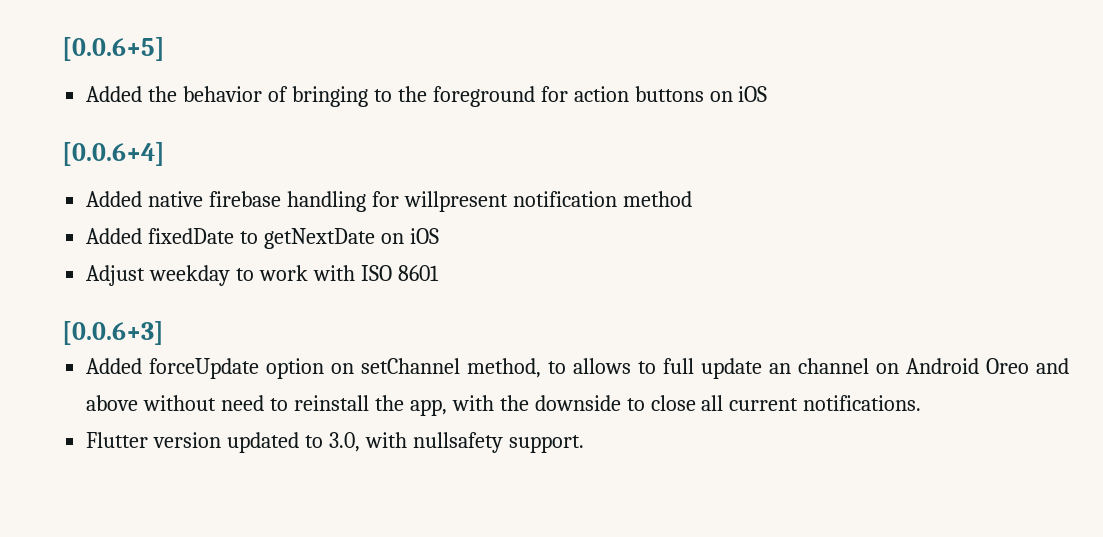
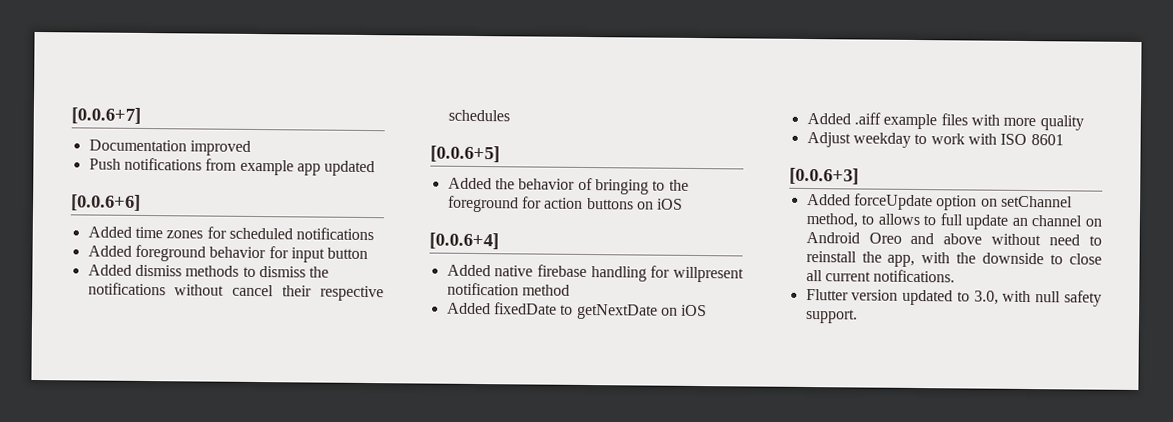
+ [0.0.6+7]
+ Documentation improved
+ Push notifications from example app updated
+ [0.0.6+6]
+ Added time zones for scheduled notifications
+ Added foreground behavior for input button
+ Added dismiss methods to dismiss the notifications without cancel their respective schedules
+ Added .aiff example files with more quality
- Flutter version updated to 3.0, with nullsafety support.
+ Flutter version updated to 3.0, with null safety support.

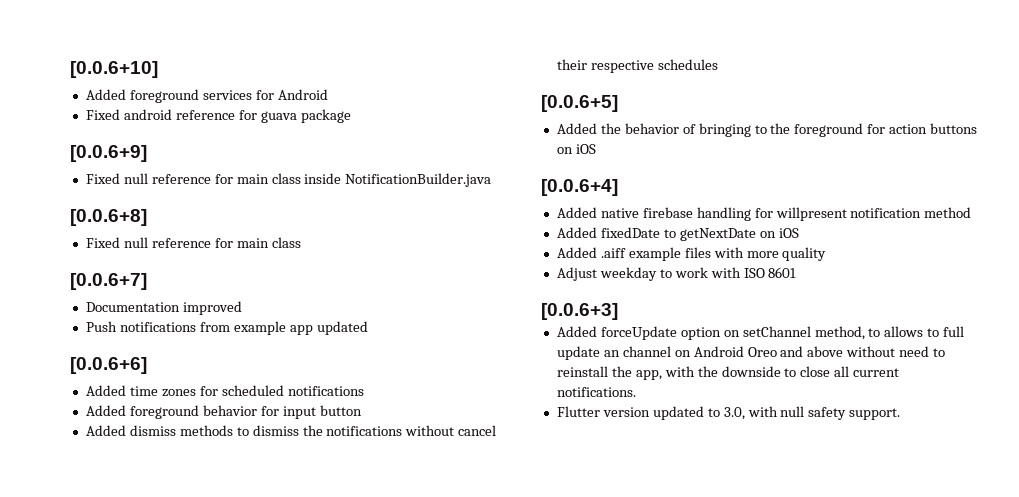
+ [0.0.6+10]
+ Added foreground services for Android
+ Fixed android reference for guava package
+ [0.0.6+9]
+ Fixed null reference for main class inside NotificationBuilder.java
+ [0.0.6+8]
+ Fixed null reference for main class

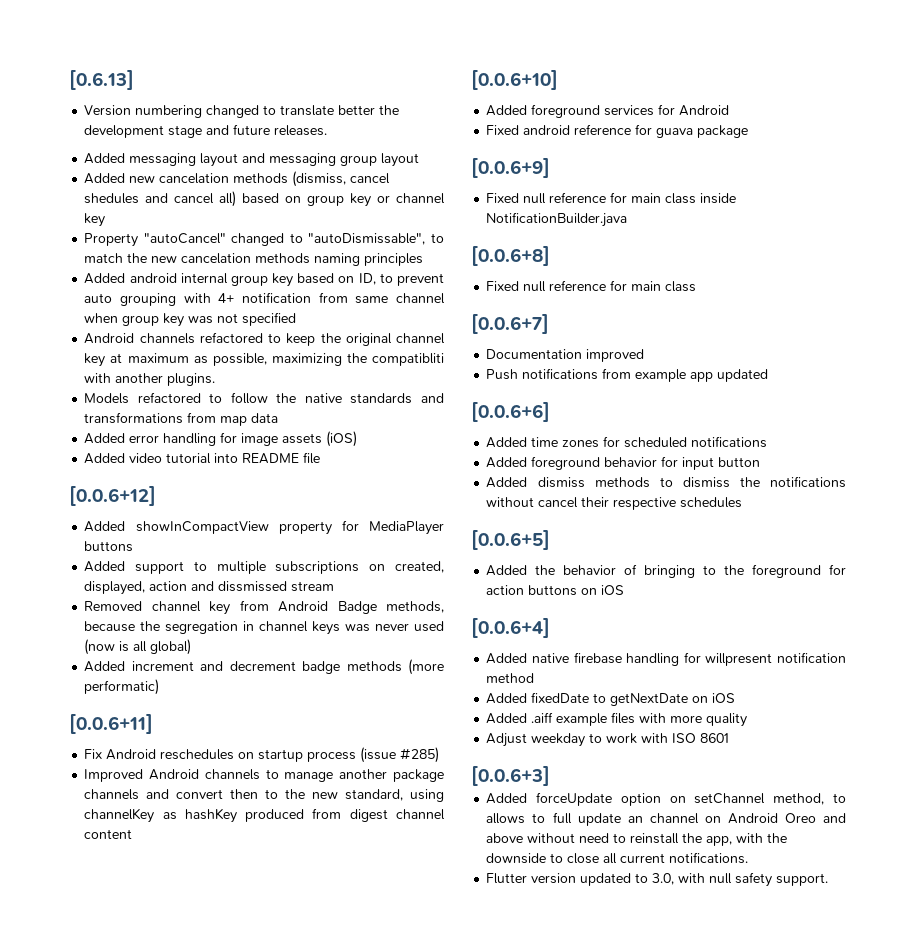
+ [0.6.13]
+ Version numbering changed to translate better the development stage and future releases.
+ Added messaging layout and messaging group layout
+ Added new cancelation methods (dismiss, cancel shedules and cancel all) based on group key or channel key
+ Property "autoCancel" changed to "autoDismissable", to match the new cancelation methods naming principles
+ Added android internal group key based on ID, to prevent auto grouping with 4+ notification from same channel when group key was not specified
+ Android channels refactored to keep the original channel key at maximum as possible, maximizing the compatibliti with another plugins.
+ Models refactored to follow the native standards and transformations from map data
+ Added error handling for image assets (iOS)
+ Added video tutorial into README file
+ [0.0.6+12]
+ Added showInCompactView property for MediaPlayer buttons
+ Added support to multiple subscriptions on created, displayed, action and dissmissed stream
+ Removed channel key from Android Badge methods, because the segregation in channel keys was never used (now is all global)
+ Added increment and decrement badge methods (more performatic)
+ [0.0.6+11]
+ Fix Android reschedules on startup process (issue #285)
+ Improved Android channels to manage another package channels and convert then to the new standard, using channelKey as hashKey produced from digest channel content

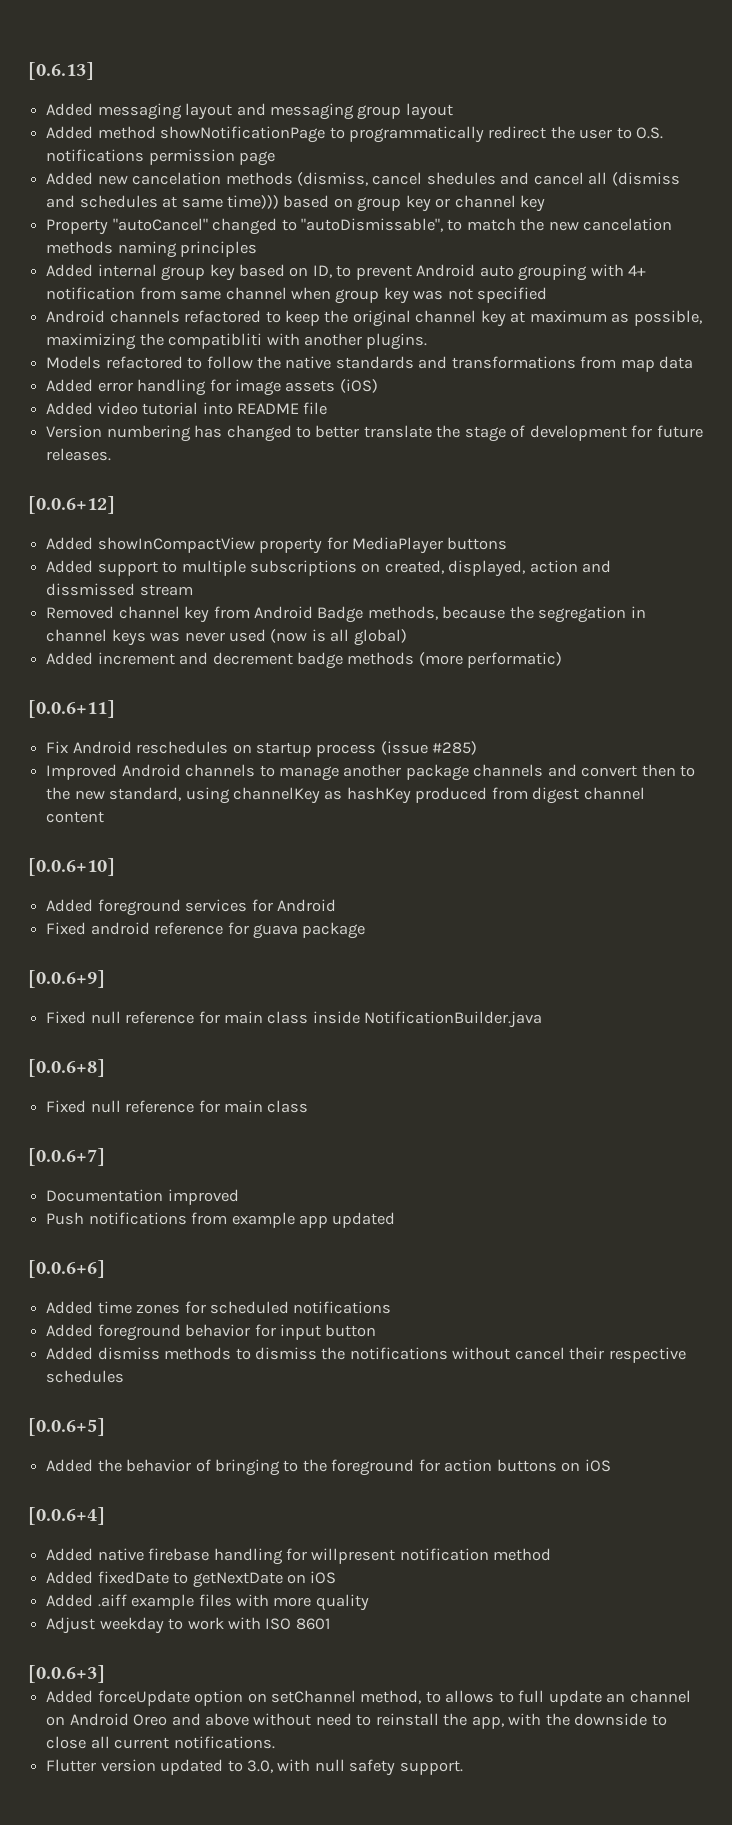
- Version numbering changed to translate better the development stage and future releases.
+ Added method showNotificationPage to programmatically redirect the user to O.S. notifications permission page
- Added new cancelation methods (dismiss, cancel shedules and cancel all) based on group key or channel key
+ Added new cancelation methods (dismiss, cancel shedules and cancel all (dismiss and schedules at same time))) based on group key or channel key
- Added android internal group key based on ID, to prevent auto grouping with 4+ notification from same channel when group key was not specified
+ Added internal group key based on ID, to prevent Android auto grouping with 4+ notification from same channel when group key was not specified
+ Version numbering has changed to better translate the stage of development for future releases.

